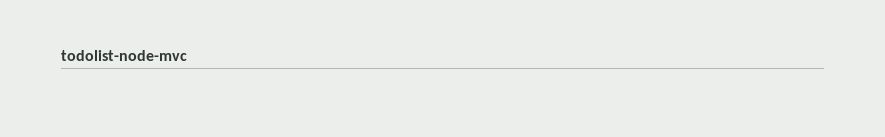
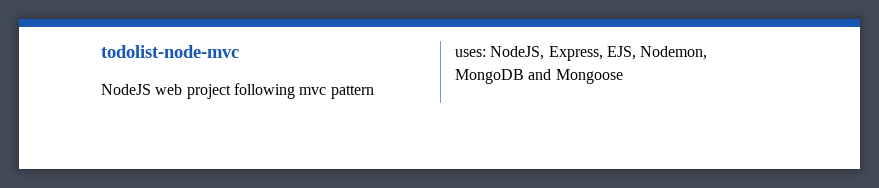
+ NodeJS web project following mvc pattern
+ uses: NodeJS, Express, EJS, Nodemon, MongoDB and Mongoose

